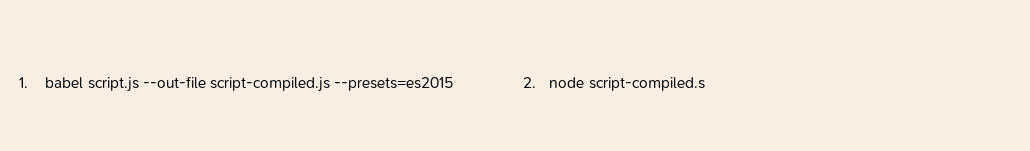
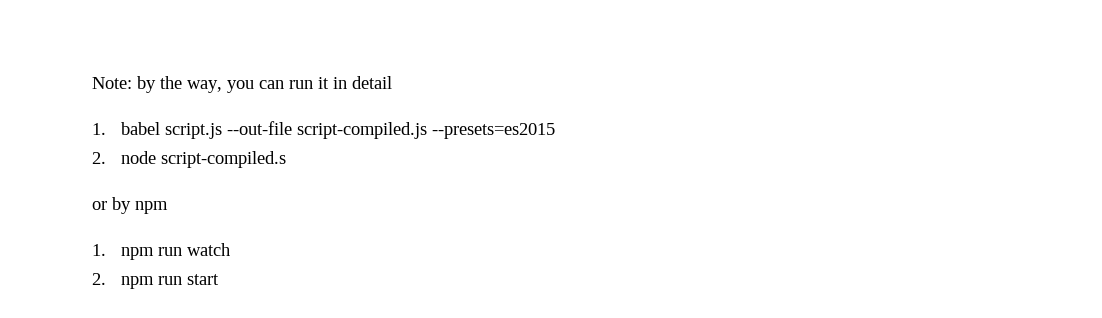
+ Note: by the way, you can run it in detail
+ or by npm
+ 1. npm run watch
+ 2. npm run start

